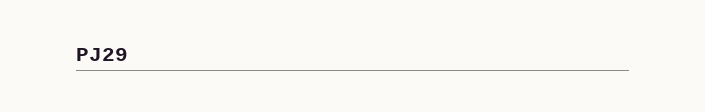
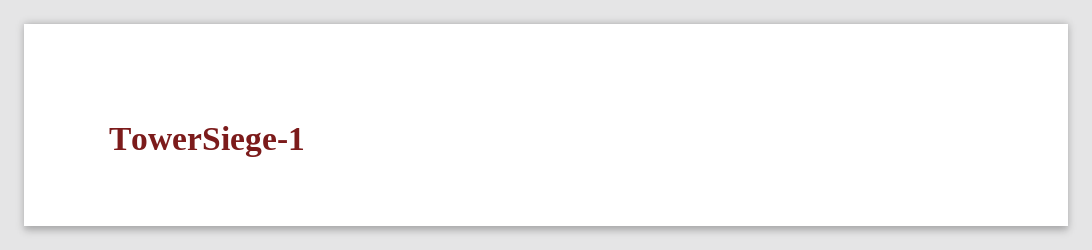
- PJ29
+ TowerSiege-1

